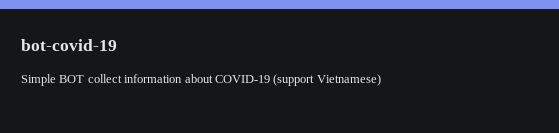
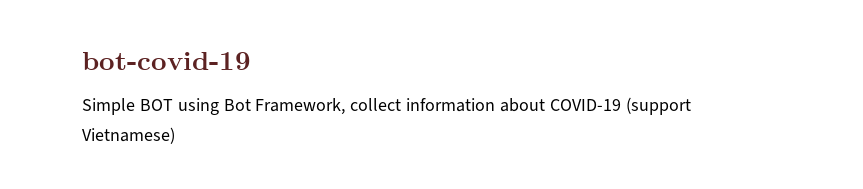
- Simple BOT collect information about COVID-19 (support Vietnamese)
+ Simple BOT using Bot Framework, collect information about COVID-19 (support Vietnamese)

